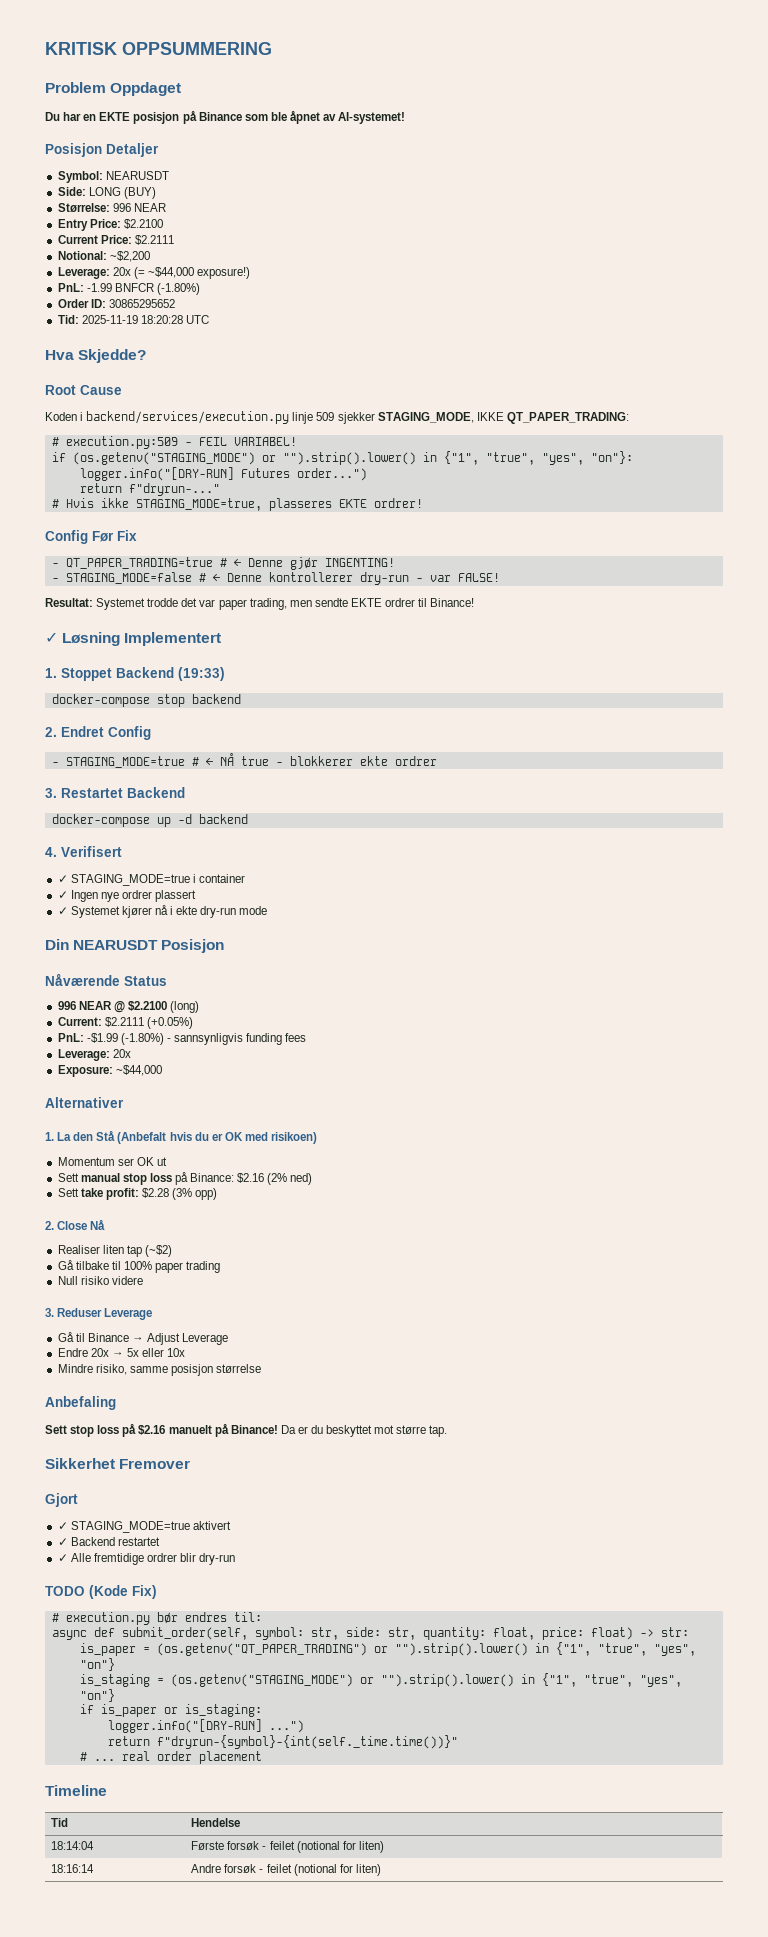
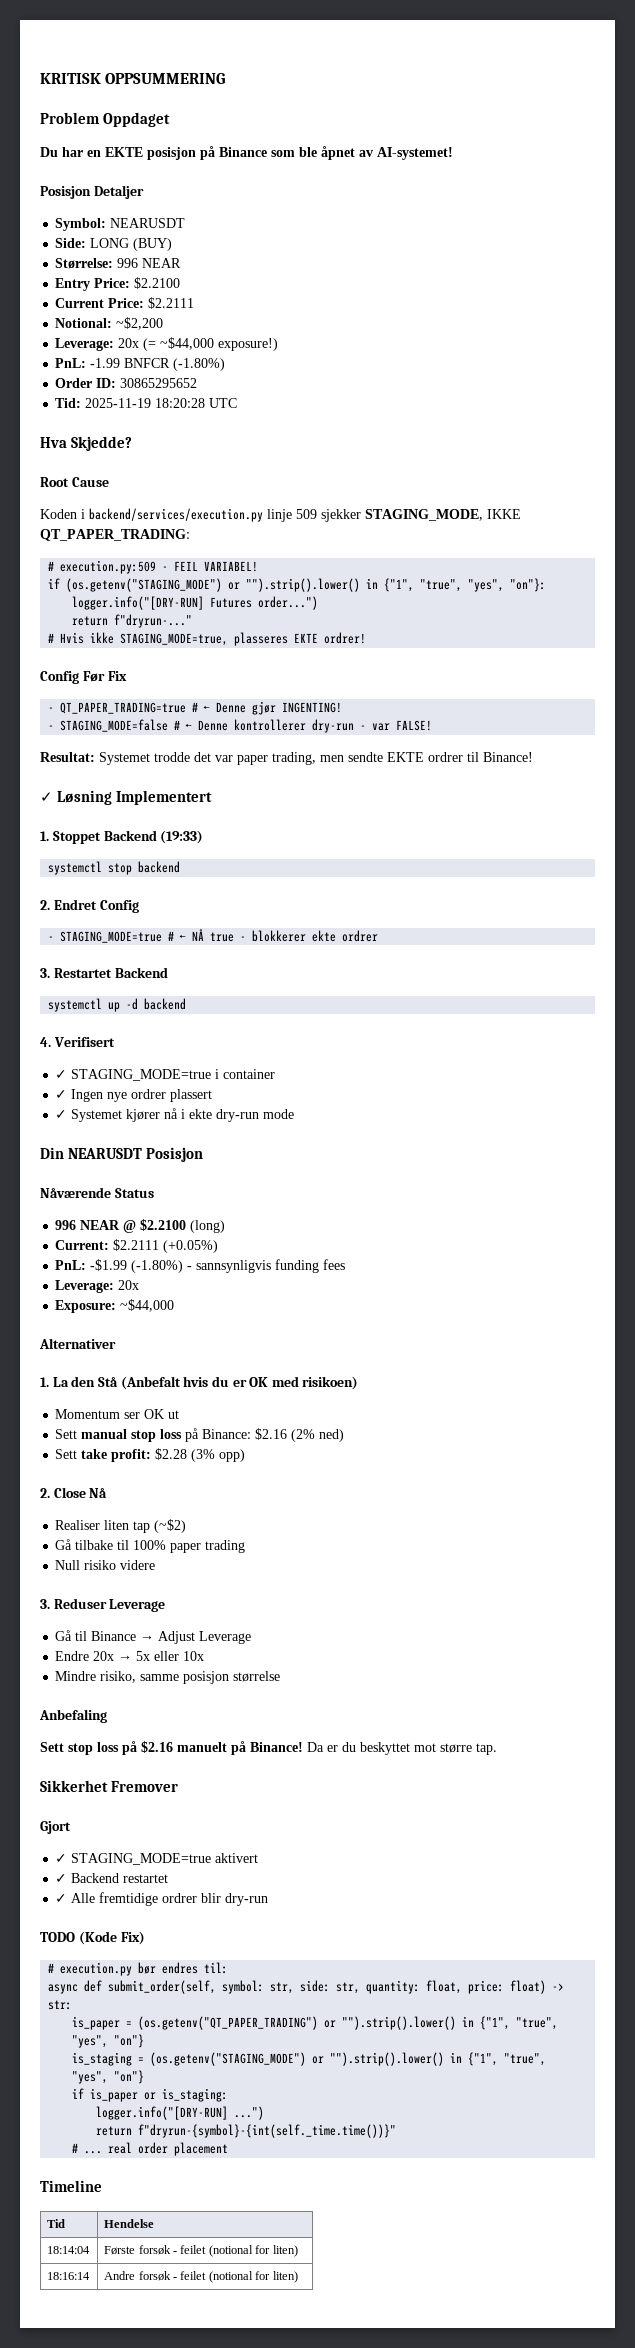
- docker-compose stop backend
+ systemctl stop backend
- docker-compose up -d backend
+ systemctl up -d backend

